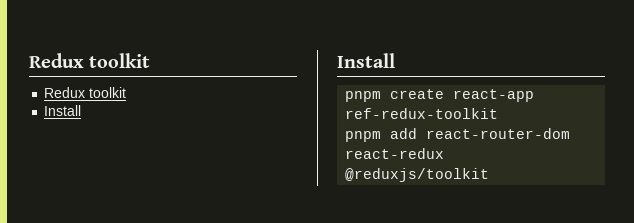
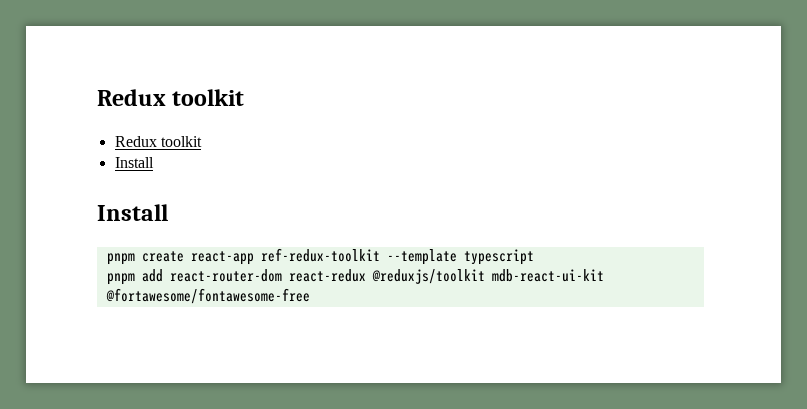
- pnpm create react-app ref-redux-toolkit
+ pnpm create react-app ref-redux-toolkit --template typescript
- pnpm add react-router-dom react-redux @reduxjs/toolkit
+ pnpm add react-router-dom react-redux @reduxjs/toolkit mdb-react-ui-kit @fortawesome/fontawesome-free

